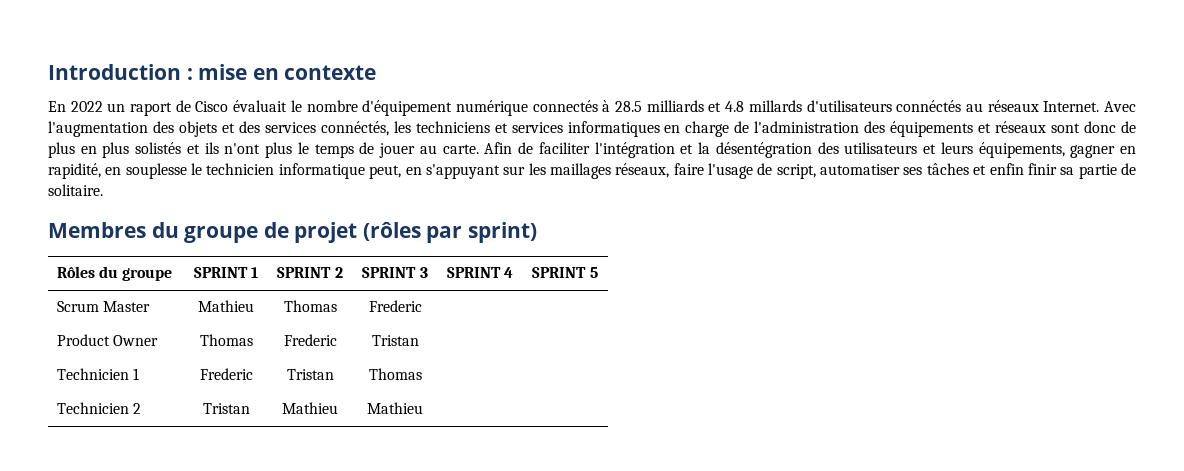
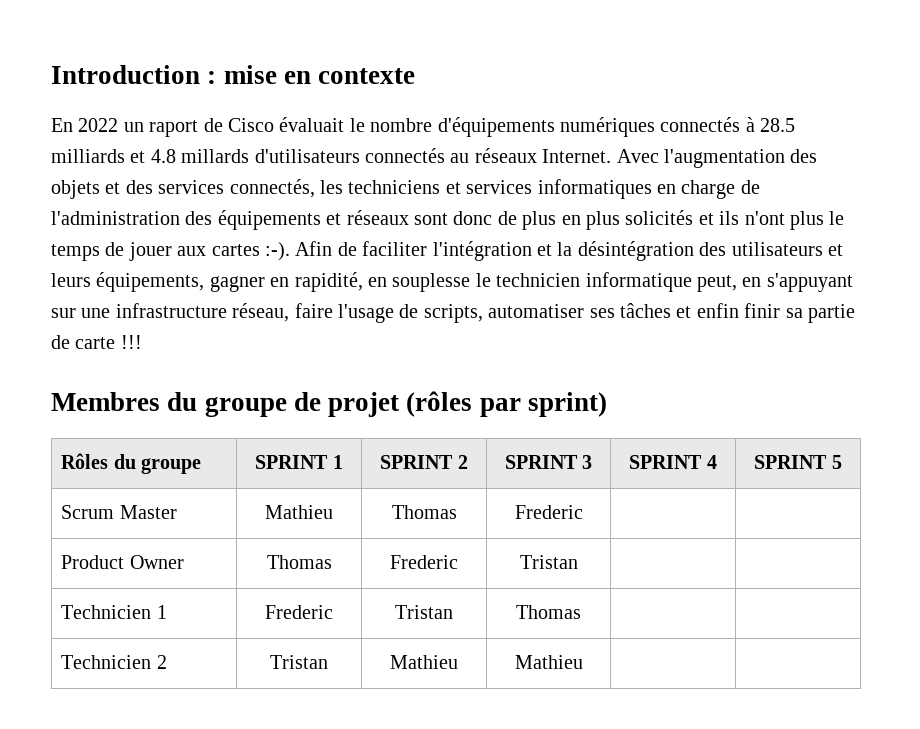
- En 2022 un raport de Cisco évaluait le nombre d'équipement numérique connectés à 28.5 milliards et 4.8 millards d'utilisateurs connéctés au réseaux Internet.
+ En 2022 un raport de Cisco évaluait le nombre d'équipements numériques connectés à 28.5 milliards et 4.8 millards d'utilisateurs connectés au réseaux Internet.
- Avec l'augmentation des objets et des services connéctés, les techniciens et services informatiques en charge de l'administration des équipements et réseaux sont donc de plus en plus solistés et ils n'ont plus le temps de jouer au carte.
+ Avec l'augmentation des objets et des services connectés, les techniciens et services informatiques en charge de l'administration des équipements et réseaux sont donc de plus en plus solicités et ils n'ont plus le temps de jouer aux cartes :-).
- Afin de faciliter l'intégration et la désentégration des utilisateurs et leurs équipements, gagner en rapidité, en souplesse le technicien informatique peut, en s'appuyant sur les maillages réseaux, faire l'usage de script, automatiser ses tâches et enfin finir sa partie de solitaire.
+ Afin de faciliter l'intégration et la désintégration des utilisateurs et leurs équipements, gagner en rapidité, en souplesse le technicien informatique peut, en s'appuyant sur une infrastructure réseau, faire l'usage de scripts, automatiser ses tâches et enfin finir sa partie de carte !!!

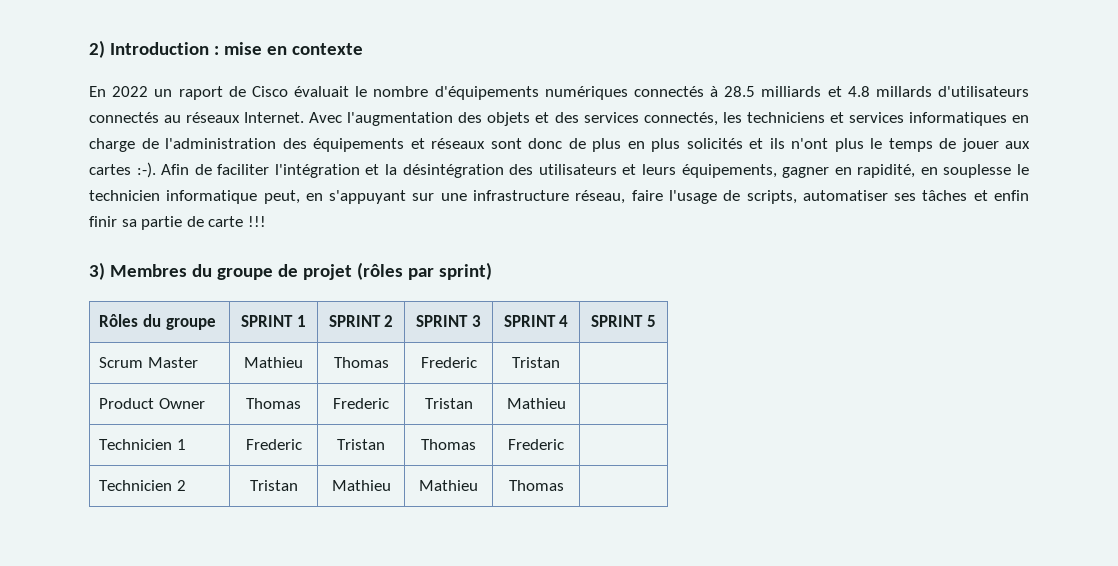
- Introduction : mise en contexte
+ 2) Introduction : mise en contexte
- Membres du groupe de projet (rôles par sprint)
+ 3) Membres du groupe de projet (rôles par sprint)
- Scrum Master | Mathieu | Thomas | Frederic | |
+ Scrum Master | Mathieu | Thomas | Frederic | Tristan |
- Product Owner | Thomas | Frederic | Tristan | |
+ Product Owner | Thomas | Frederic | Tristan | Mathieu |
- Technicien 1 | Frederic | Tristan | Thomas | |
+ Technicien 1 | Frederic | Tristan | Thomas | Frederic |
- Technicien 2 | Tristan | Mathieu | Mathieu | |
+ Technicien 2 | Tristan | Mathieu | Mathieu | Thomas |

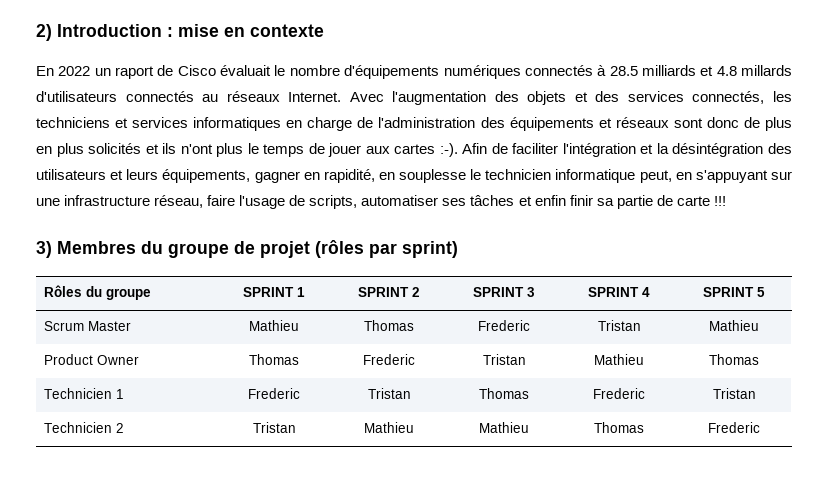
- Scrum Master | Mathieu | Thomas | Frederic | Tristan |
+ Scrum Master | Mathieu | Thomas | Frederic | Tristan | Mathieu
- Product Owner | Thomas | Frederic | Tristan | Mathieu |
+ Product Owner | Thomas | Frederic | Tristan | Mathieu | Thomas
- Technicien 1 | Frederic | Tristan | Thomas | Frederic |
+ Technicien 1 | Frederic | Tristan | Thomas | Frederic | Tristan
- Technicien 2 | Tristan | Mathieu | Mathieu | Thomas |
+ Technicien 2 | Tristan | Mathieu | Mathieu | Thomas | Frederic

